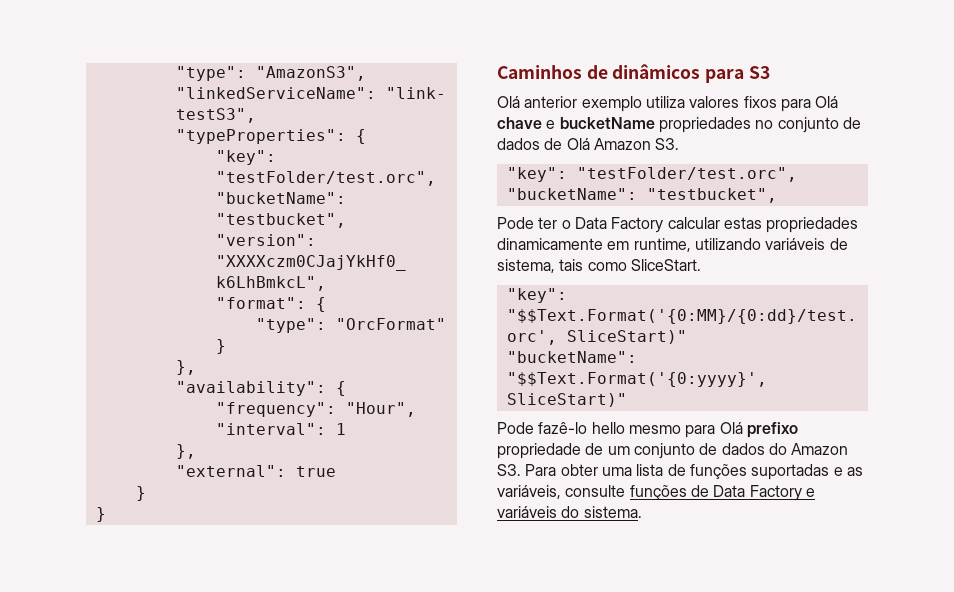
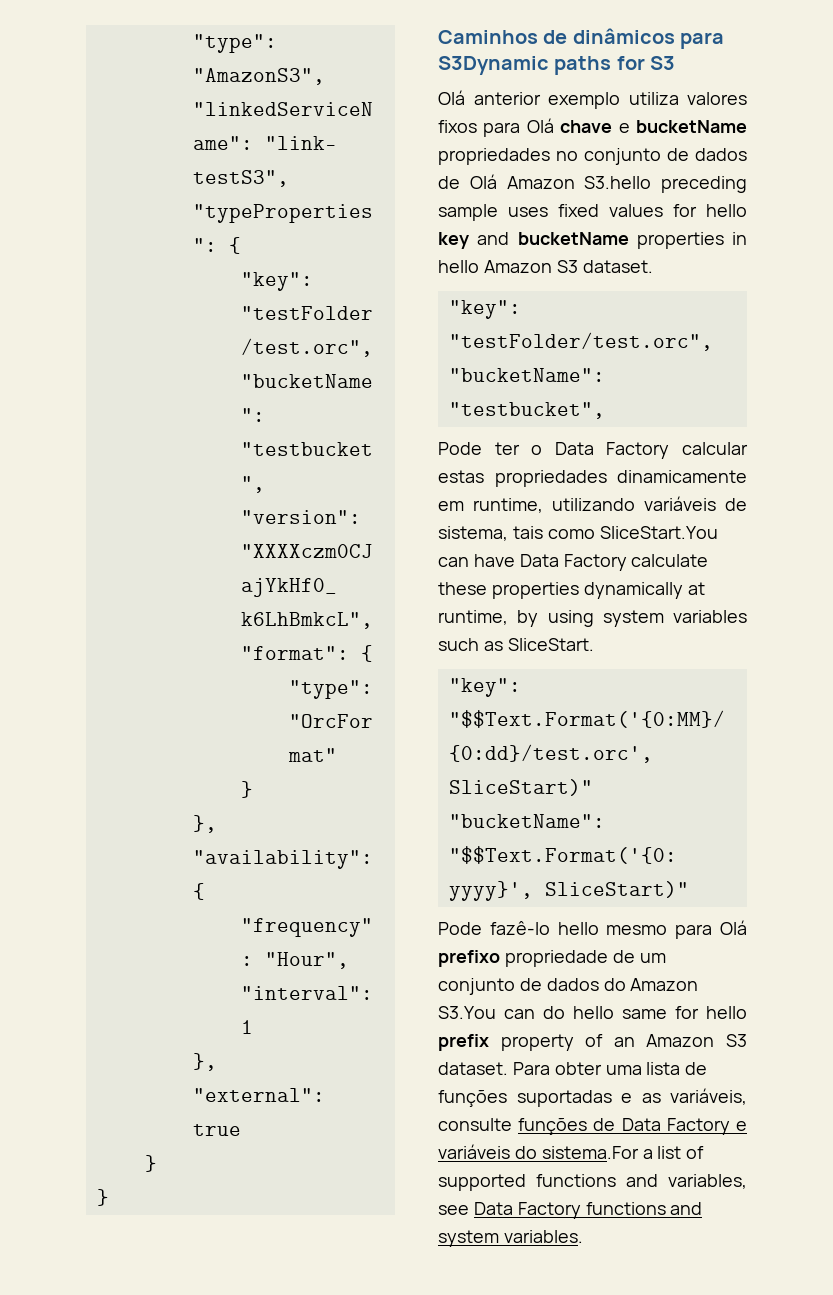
- Caminhos de dinâmicos para S3
+ Caminhos de dinâmicos para S3Dynamic paths for S3
- Olá anterior exemplo utiliza valores fixos para Olá chave e bucketName propriedades no conjunto de dados de Olá Amazon S3.
+ Olá anterior exemplo utiliza valores fixos para Olá chave e bucketName propriedades no conjunto de dados de Olá Amazon S3.hello preceding sample uses fixed values for hello key and bucketName properties in hello Amazon S3 dataset.
- Pode ter o Data Factory calcular estas propriedades dinamicamente em runtime, utilizando variáveis de sistema, tais como SliceStart.
+ Pode ter o Data Factory calcular estas propriedades dinamicamente em runtime, utilizando variáveis de sistema, tais como SliceStart.You can have Data Factory calculate these properties dynamically at runtime, by using system variables such as SliceStart.
- Pode fazê-lo hello mesmo para Olá prefixo propriedade de um conjunto de dados do Amazon S3. Para obter uma lista de funções suportadas e as variáveis, consulte funções de Data Factory e variáveis do sistema.
+ Pode fazê-lo hello mesmo para Olá prefixo propriedade de um conjunto de dados do Amazon S3.You can do hello same for hello prefix property of an Amazon S3 dataset. Para obter uma lista de funções suportadas e as variáveis, consulte funções de Data Factory e variáveis do sistema.For a list of supported functions and variables, see Data Factory functions and system variables.

